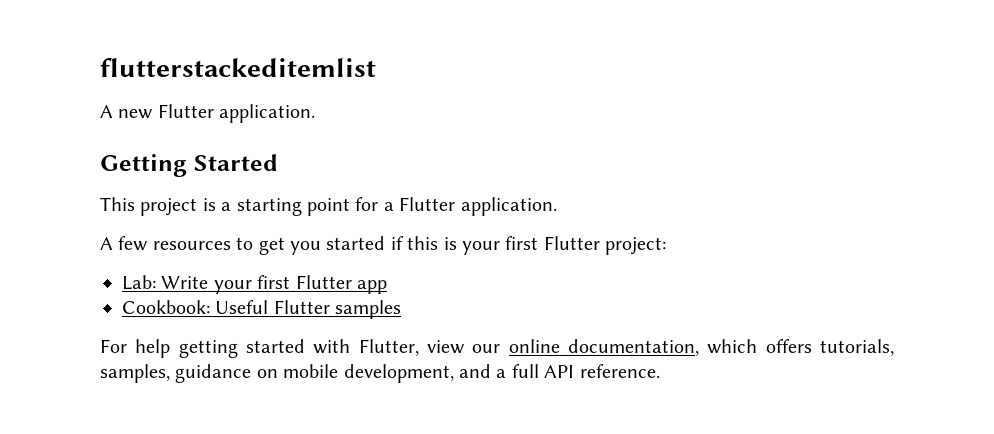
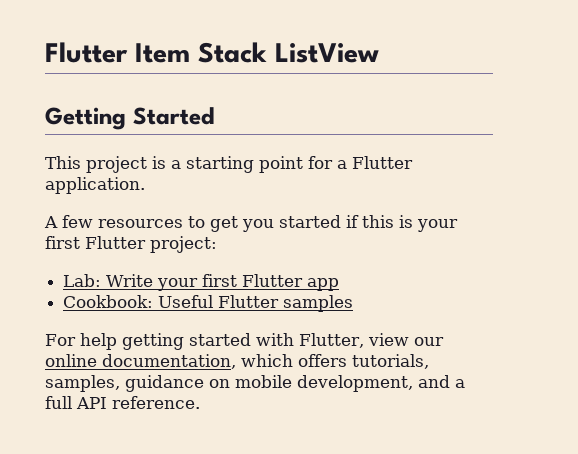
- flutterstackeditemlist
- A new Flutter application.
+ Flutter Item Stack ListView

